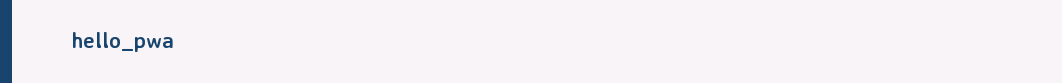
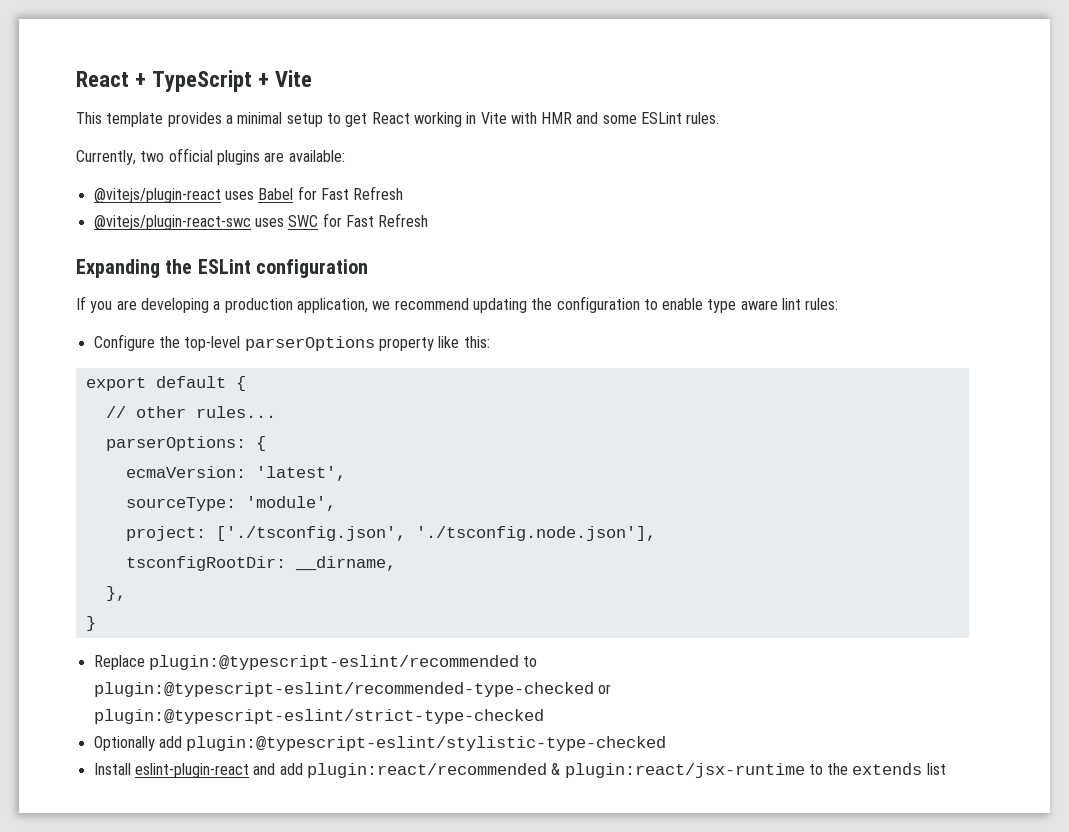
- hello_pwa
+ React + TypeScript + Vite
+ This template provides a minimal setup to get React working in Vite with HMR and some ESLint rules.
+ Currently, two official plugins are available:
+ @vitejs/plugin-react uses Babel for Fast Refresh
+ @vitejs/plugin-react-swc uses SWC for Fast Refresh
+ Expanding the ESLint configuration
+ If you are developing a production application, we recommend updating the configuration to enable type aware lint rules:
+ Configure the top-level parserOptions property like this:
+ export default {
+ // other rules...
+ parserOptions: {
+ ecmaVersion: 'latest',
+ sourceType: 'module',
+ project: ['./tsconfig.json', './tsconfig.node.json'],
+ tsconfigRootDir: __dirname,
+ },
+ }
+ Replace plugin:@typescript-eslint/recommended to plugin:@typescript-eslint/recommended-type-checked or plugin:@typescript-eslint/strict-type-checked
+ Optionally add plugin:@typescript-eslint/stylistic-type-checked
+ Install eslint-plugin-react and add plugin:react/recommended & plugin:react/jsx-runtime to the extends list

